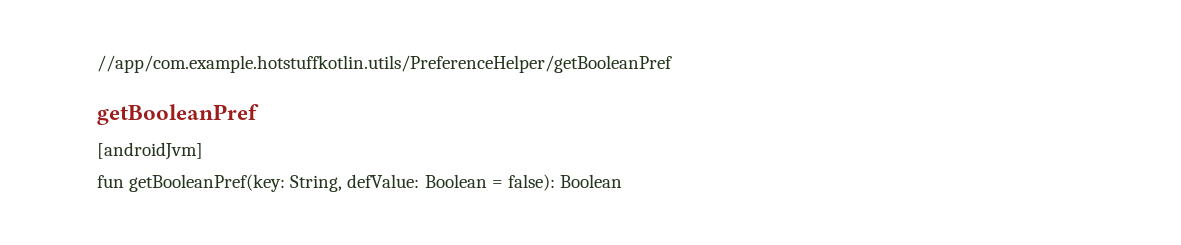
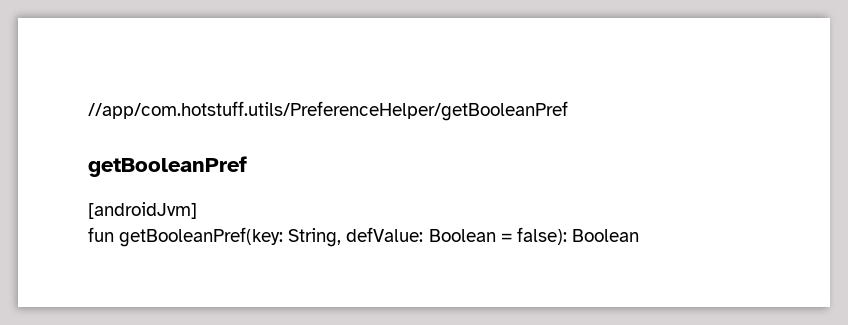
- //app/com.example.hotstuffkotlin.utils/PreferenceHelper/getBooleanPref
+ //app/com.hotstuff.utils/PreferenceHelper/getBooleanPref

